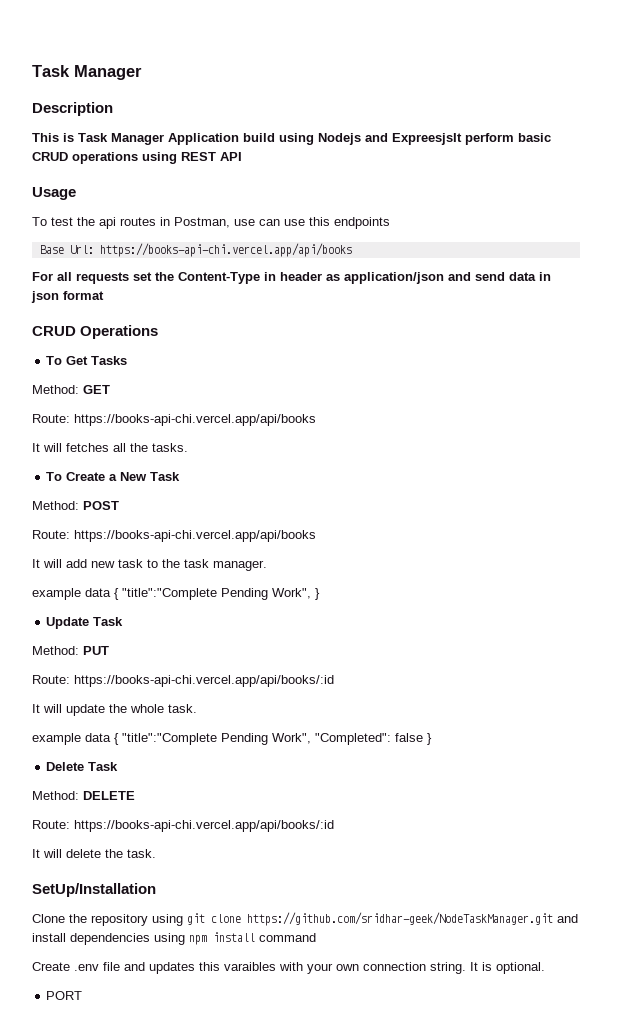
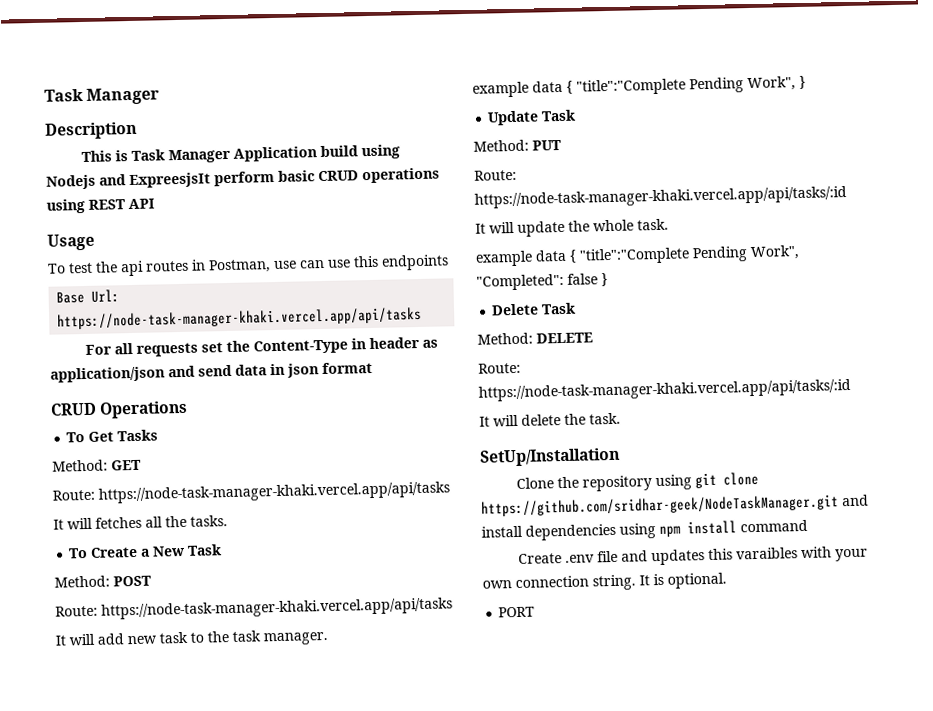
- Base Url: https://books-api-chi.vercel.app/api/books
+ Base Url: https://node-task-manager-khaki.vercel.app/api/tasks
  Method: GET
- Route: https://books-api-chi.vercel.app/api/books
+ Route: https://node-task-manager-khaki.vercel.app/api/tasks
  Method: POST
- Route: https://books-api-chi.vercel.app/api/books
+ Route: https://node-task-manager-khaki.vercel.app/api/tasks
  Method: PUT
- Route: https://books-api-chi.vercel.app/api/books/:id
+ Route: https://node-task-manager-khaki.vercel.app/api/tasks/:id
  Method: DELETE
- Route: https://books-api-chi.vercel.app/api/books/:id
+ Route: https://node-task-manager-khaki.vercel.app/api/tasks/:id

